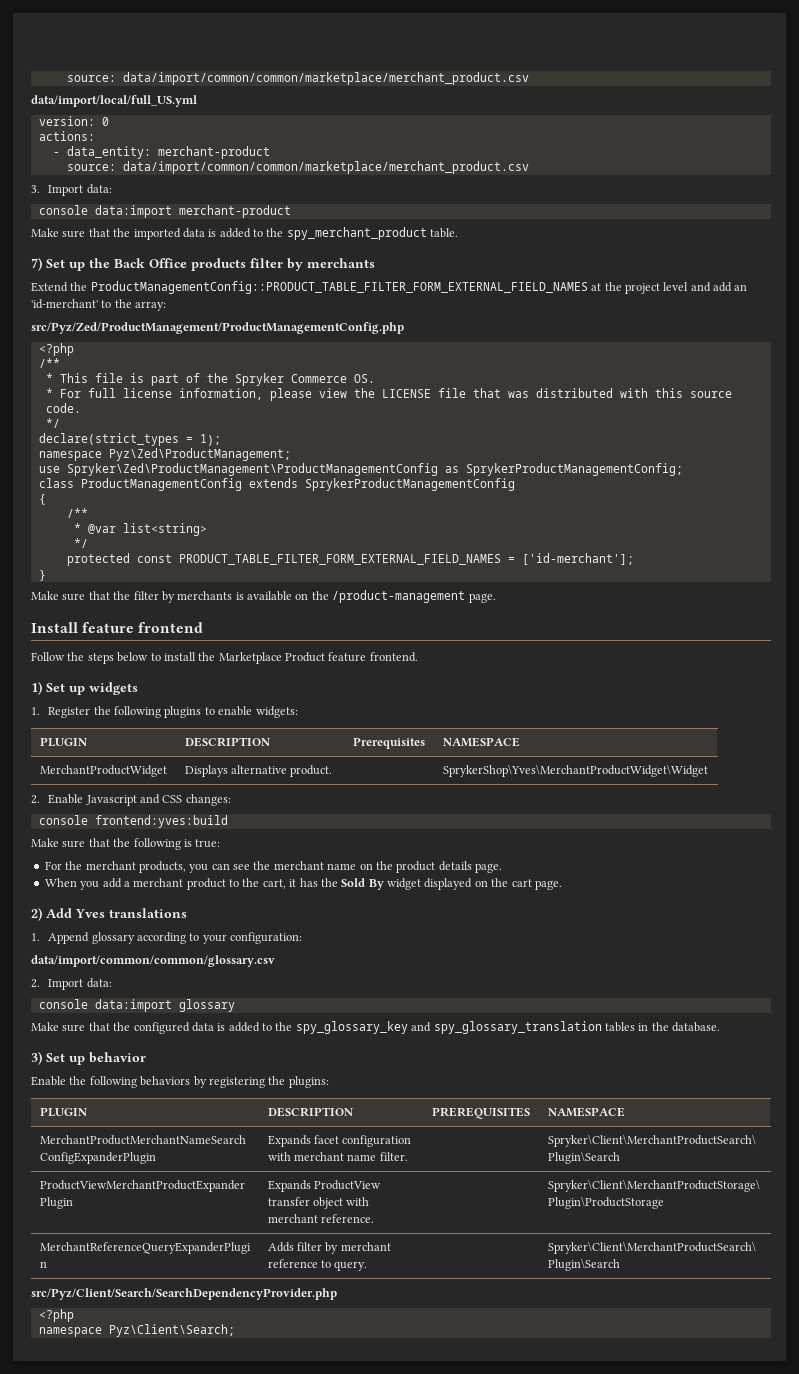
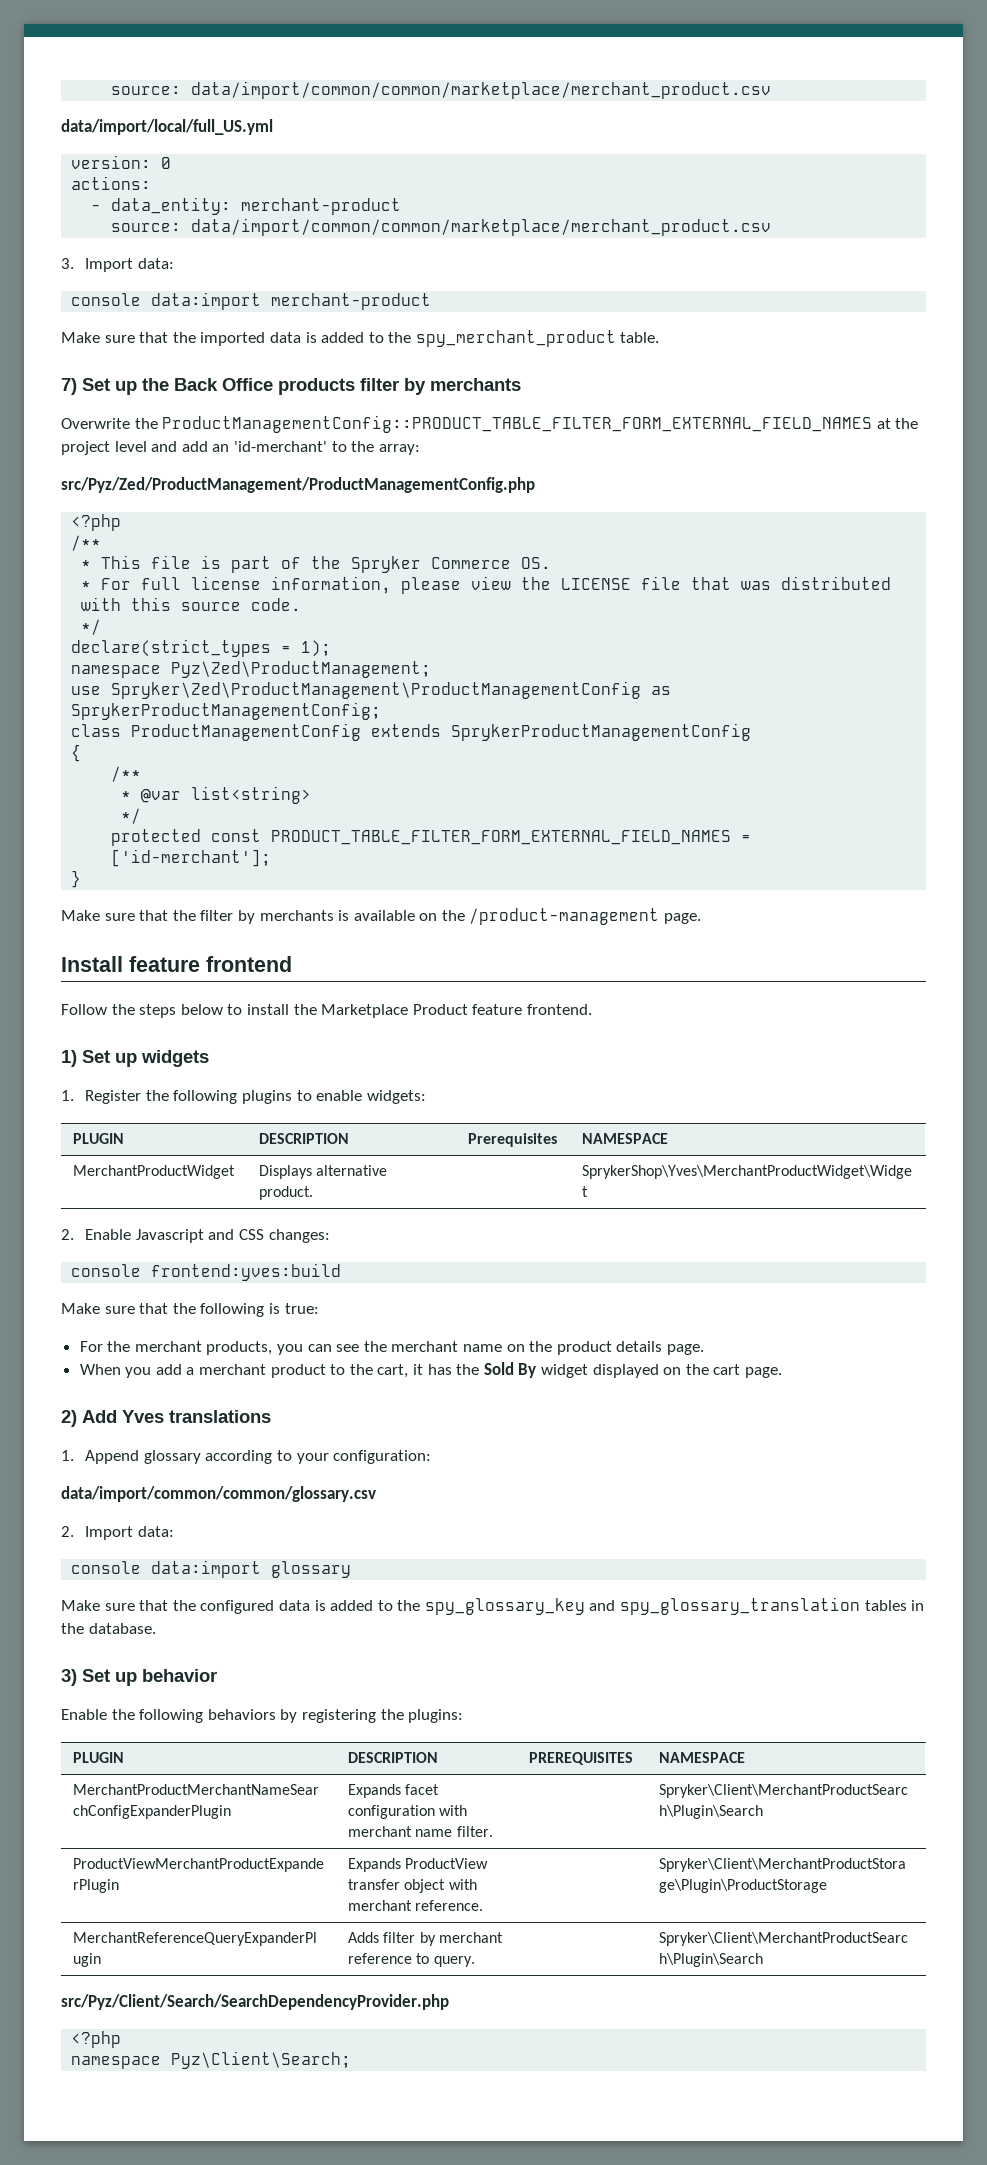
- Extend the ProductManagementConfig::PRODUCT_TABLE_FILTER_FORM_EXTERNAL_FIELD_NAMES at the project level and add an 'id-merchant' to the array:
+ Overwrite the ProductManagementConfig::PRODUCT_TABLE_FILTER_FORM_EXTERNAL_FIELD_NAMES at the project level and add an 'id-merchant' to the array:

